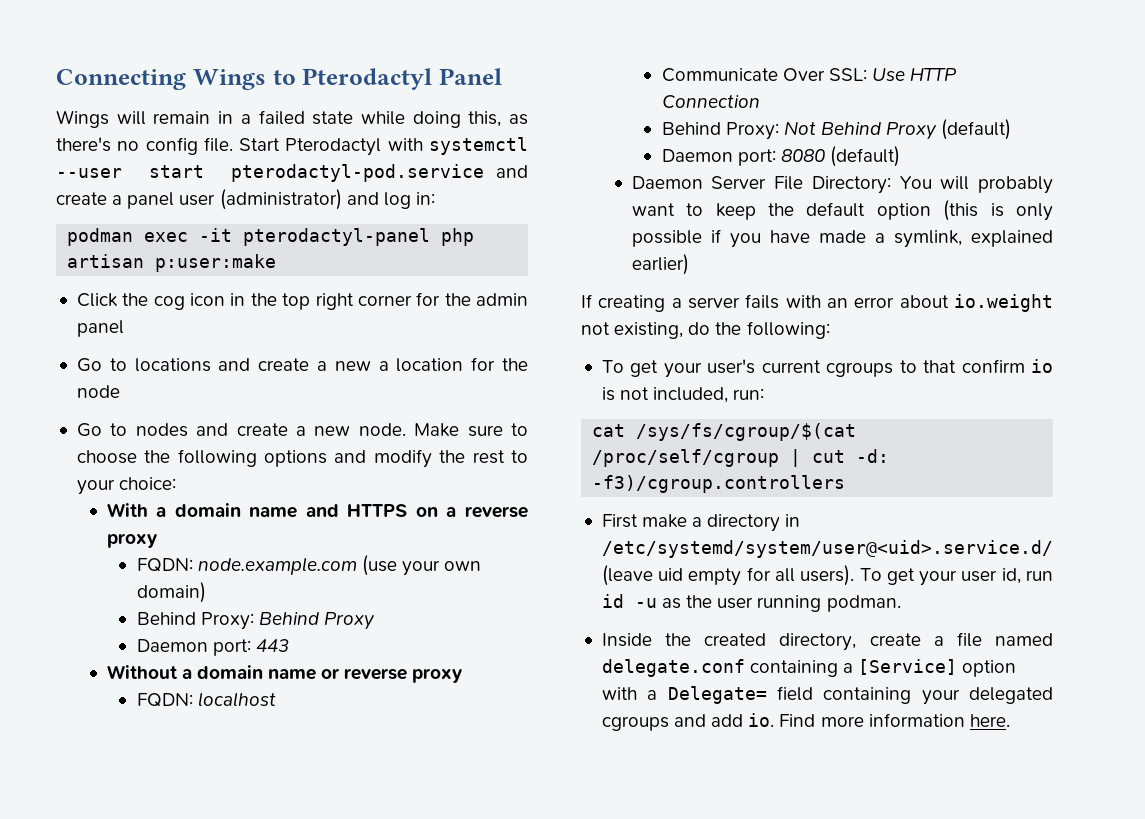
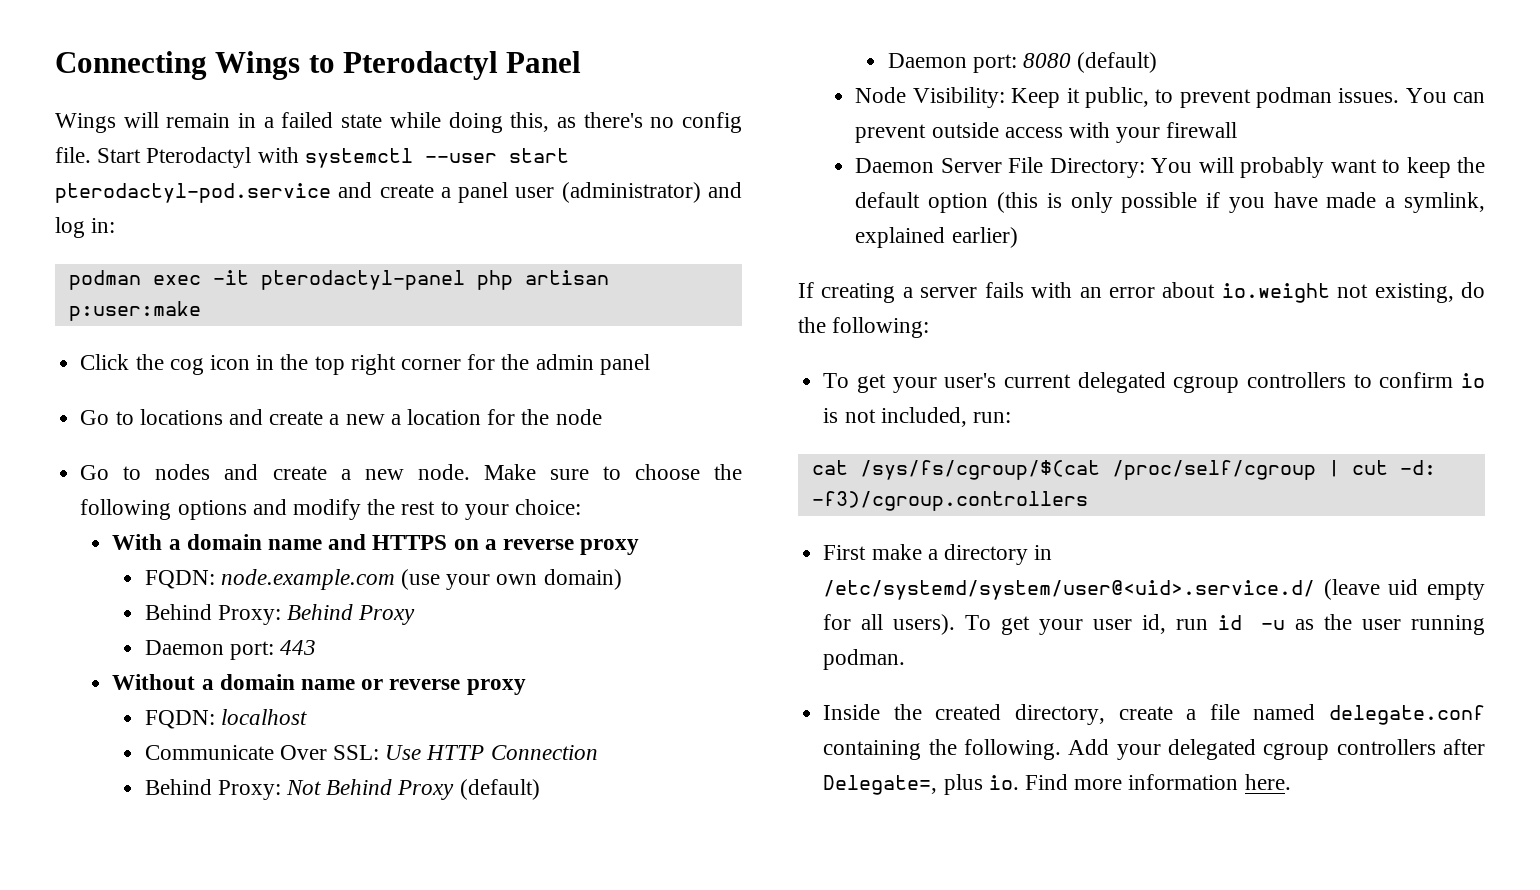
+ Node Visibility: Keep it public, to prevent podman issues. You can prevent outside access with your firewall
- To get your user's current cgroups to that confirm io is not included, run:
+ To get your user's current delegated cgroup controllers to confirm io is not included, run:
- Inside the created directory, create a file named delegate.conf containing a [Service] option with a Delegate= field containing your delegated cgroups and add io.
+ Inside the created directory, create a file named delegate.conf containing the following. Add your delegated cgroup controllers after Delegate=, plus io.

